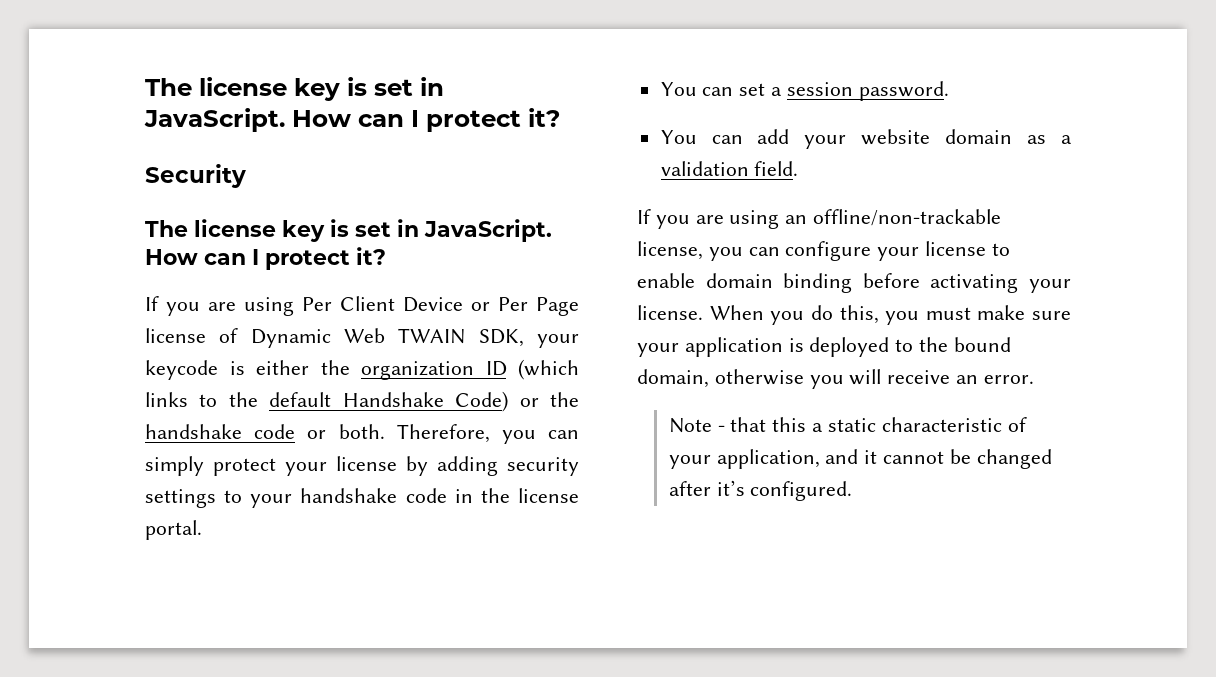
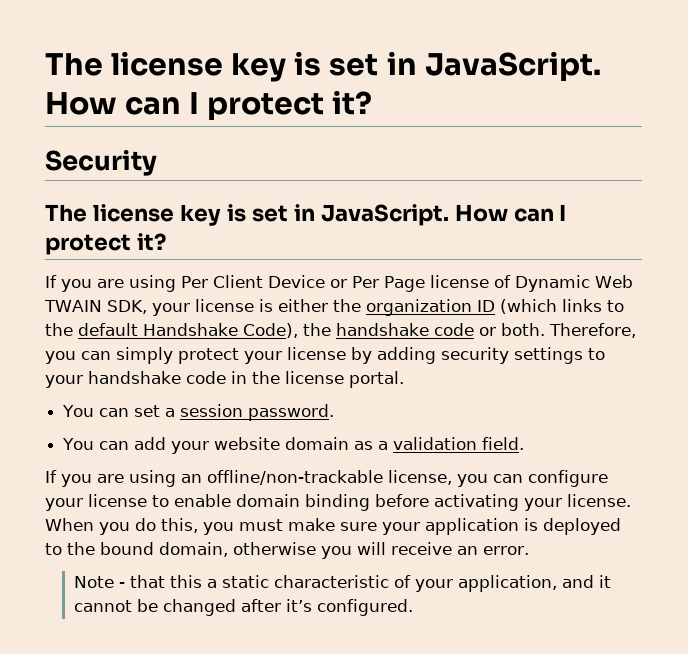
- If you are using Per Client Device or Per Page license of Dynamic Web TWAIN SDK, your keycode is either the organization ID (which links to the default Handshake Code) or the handshake code or both.
+ If you are using Per Client Device or Per Page license of Dynamic Web TWAIN SDK, your license is either the organization ID (which links to the default Handshake Code), the handshake code or both.

